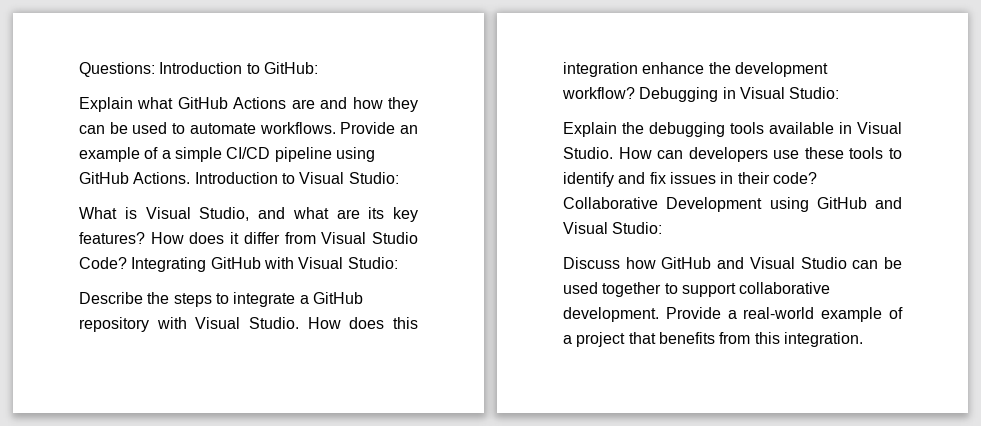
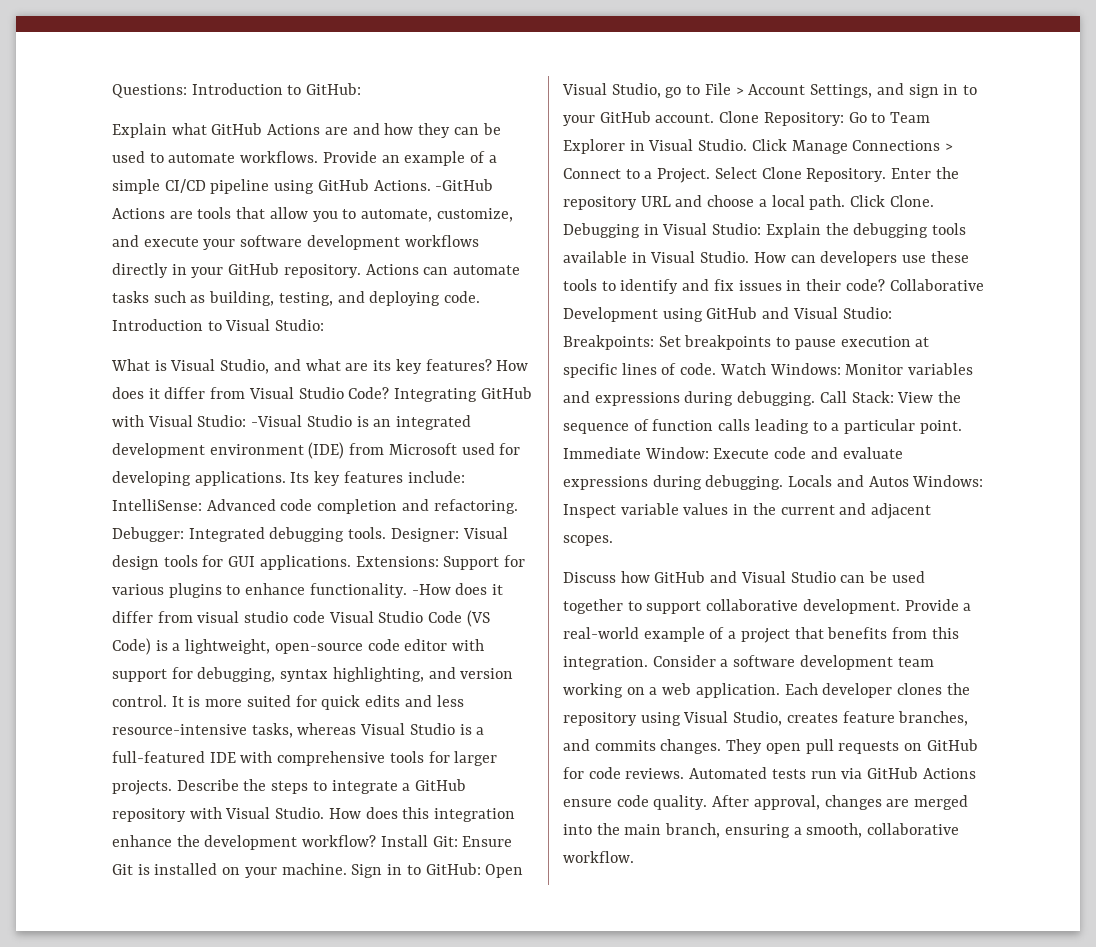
+ -GitHub Actions are tools that allow you to automate, customize, and execute your software development workflows directly in your GitHub repository. Actions can automate tasks such as building, testing, and deploying code.
- Integrating GitHub with Visual Studio:
- Describe the steps to integrate a GitHub repository with Visual Studio.
+ Integrating GitHub with Visual Studio: -Visual Studio is an integrated development environment (IDE) from Microsoft used for developing applications. Its key features include: IntelliSense: Advanced code completion and refactoring. Debugger: Integrated debugging tools. Designer: Visual design tools for GUI applications. Extensions: Support for various plugins to enhance functionality. -How does it differ from visual studio code Visual Studio Code (VS Code) is a lightweight, open-source code editor with support for debugging, syntax highlighting, and version control. It is more suited for quick edits and less resource-intensive tasks, whereas Visual Studio is a full-featured IDE with comprehensive tools for larger projects. Describe the steps to integrate a GitHub repository with Visual Studio.
+ Install Git: Ensure Git is installed on your machine. Sign in to GitHub: Open Visual Studio, go to File > Account Settings, and sign in to your GitHub account. Clone Repository: Go to Team Explorer in Visual Studio. Click Manage Connections > Connect to a Project. Select Clone Repository. Enter the repository URL and choose a local path. Click Clone.
- Debugging in Visual Studio:
- Explain the debugging tools available in Visual Studio.
+ Debugging in Visual Studio: Explain the debugging tools available in Visual Studio.
- Collaborative Development using GitHub and Visual Studio:
+ Collaborative Development using GitHub and Visual Studio: Breakpoints: Set breakpoints to pause execution at specific lines of code. Watch Windows: Monitor variables and expressions during debugging. Call Stack: View the sequence of function calls leading to a particular point. Immediate Window: Execute code and evaluate expressions during debugging. Locals and Autos Windows: Inspect variable values in the current and adjacent scopes.
+ Consider a software development team working on a web application. Each developer clones the repository using Visual Studio, creates feature branches, and commits changes. They open pull requests on GitHub for code reviews. Automated tests run via GitHub Actions ensure code quality. After approval, changes are merged into the main branch, ensuring a smooth, collaborative workflow.

